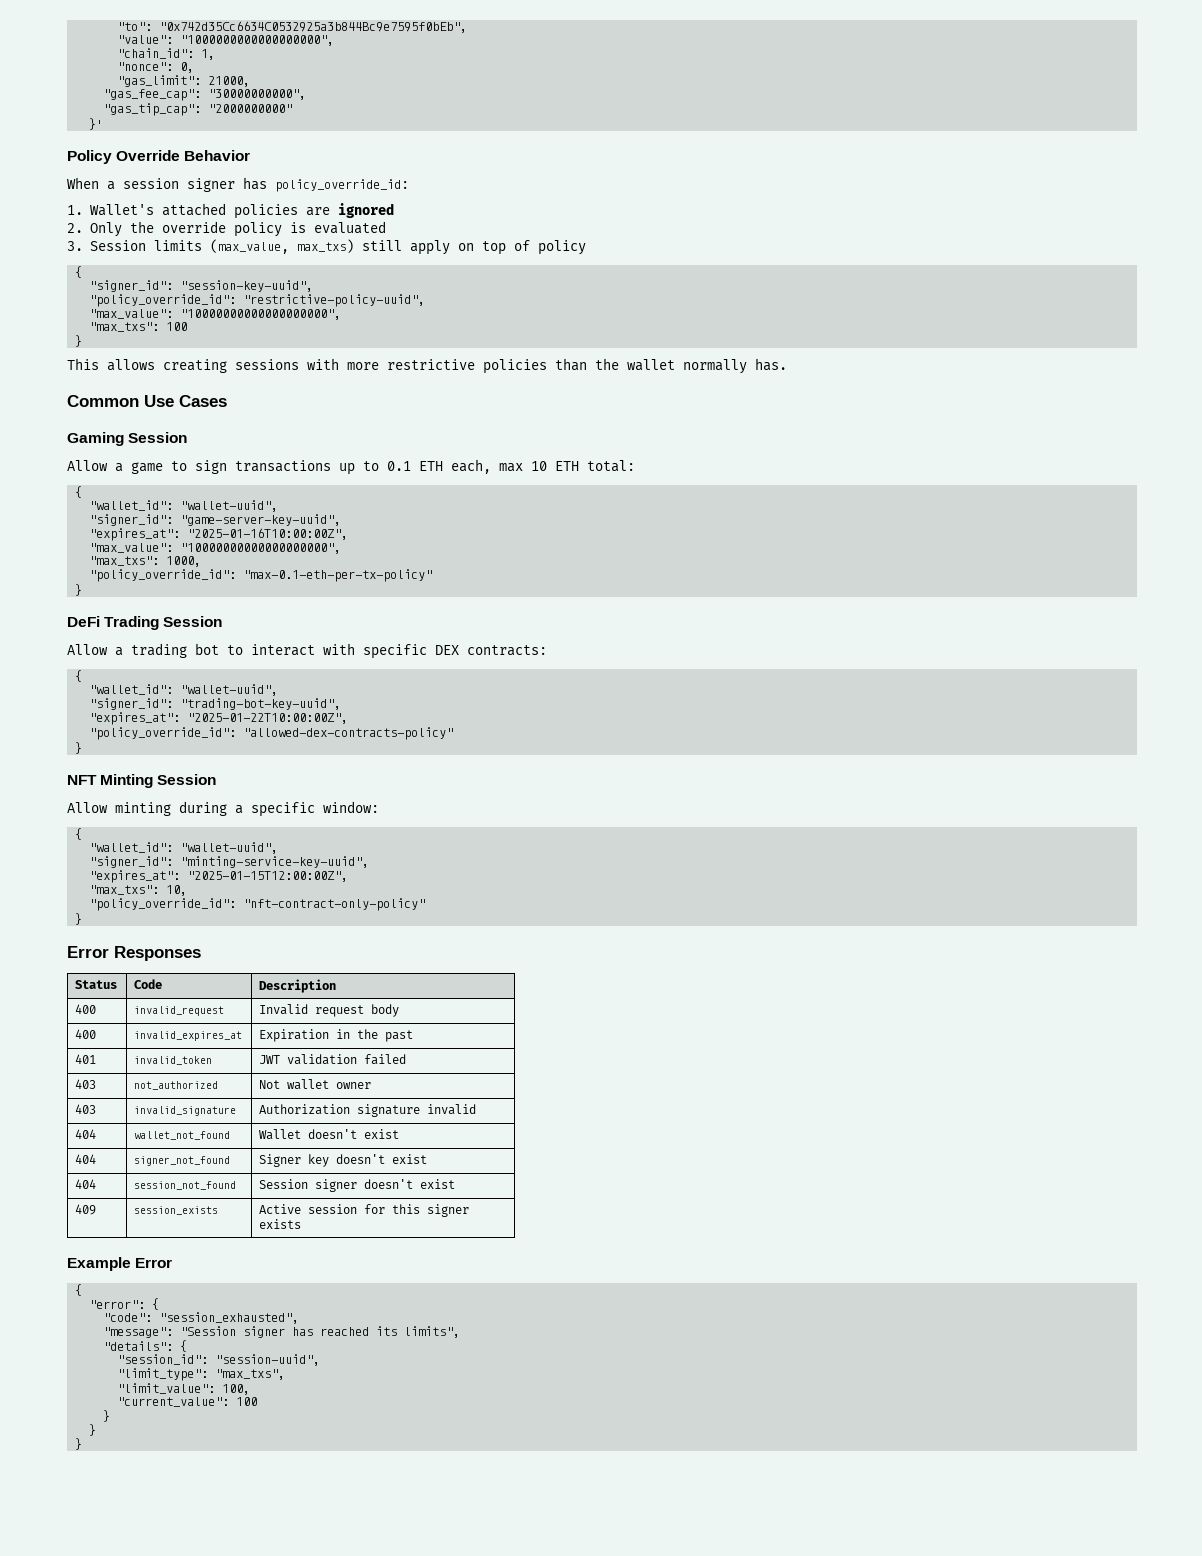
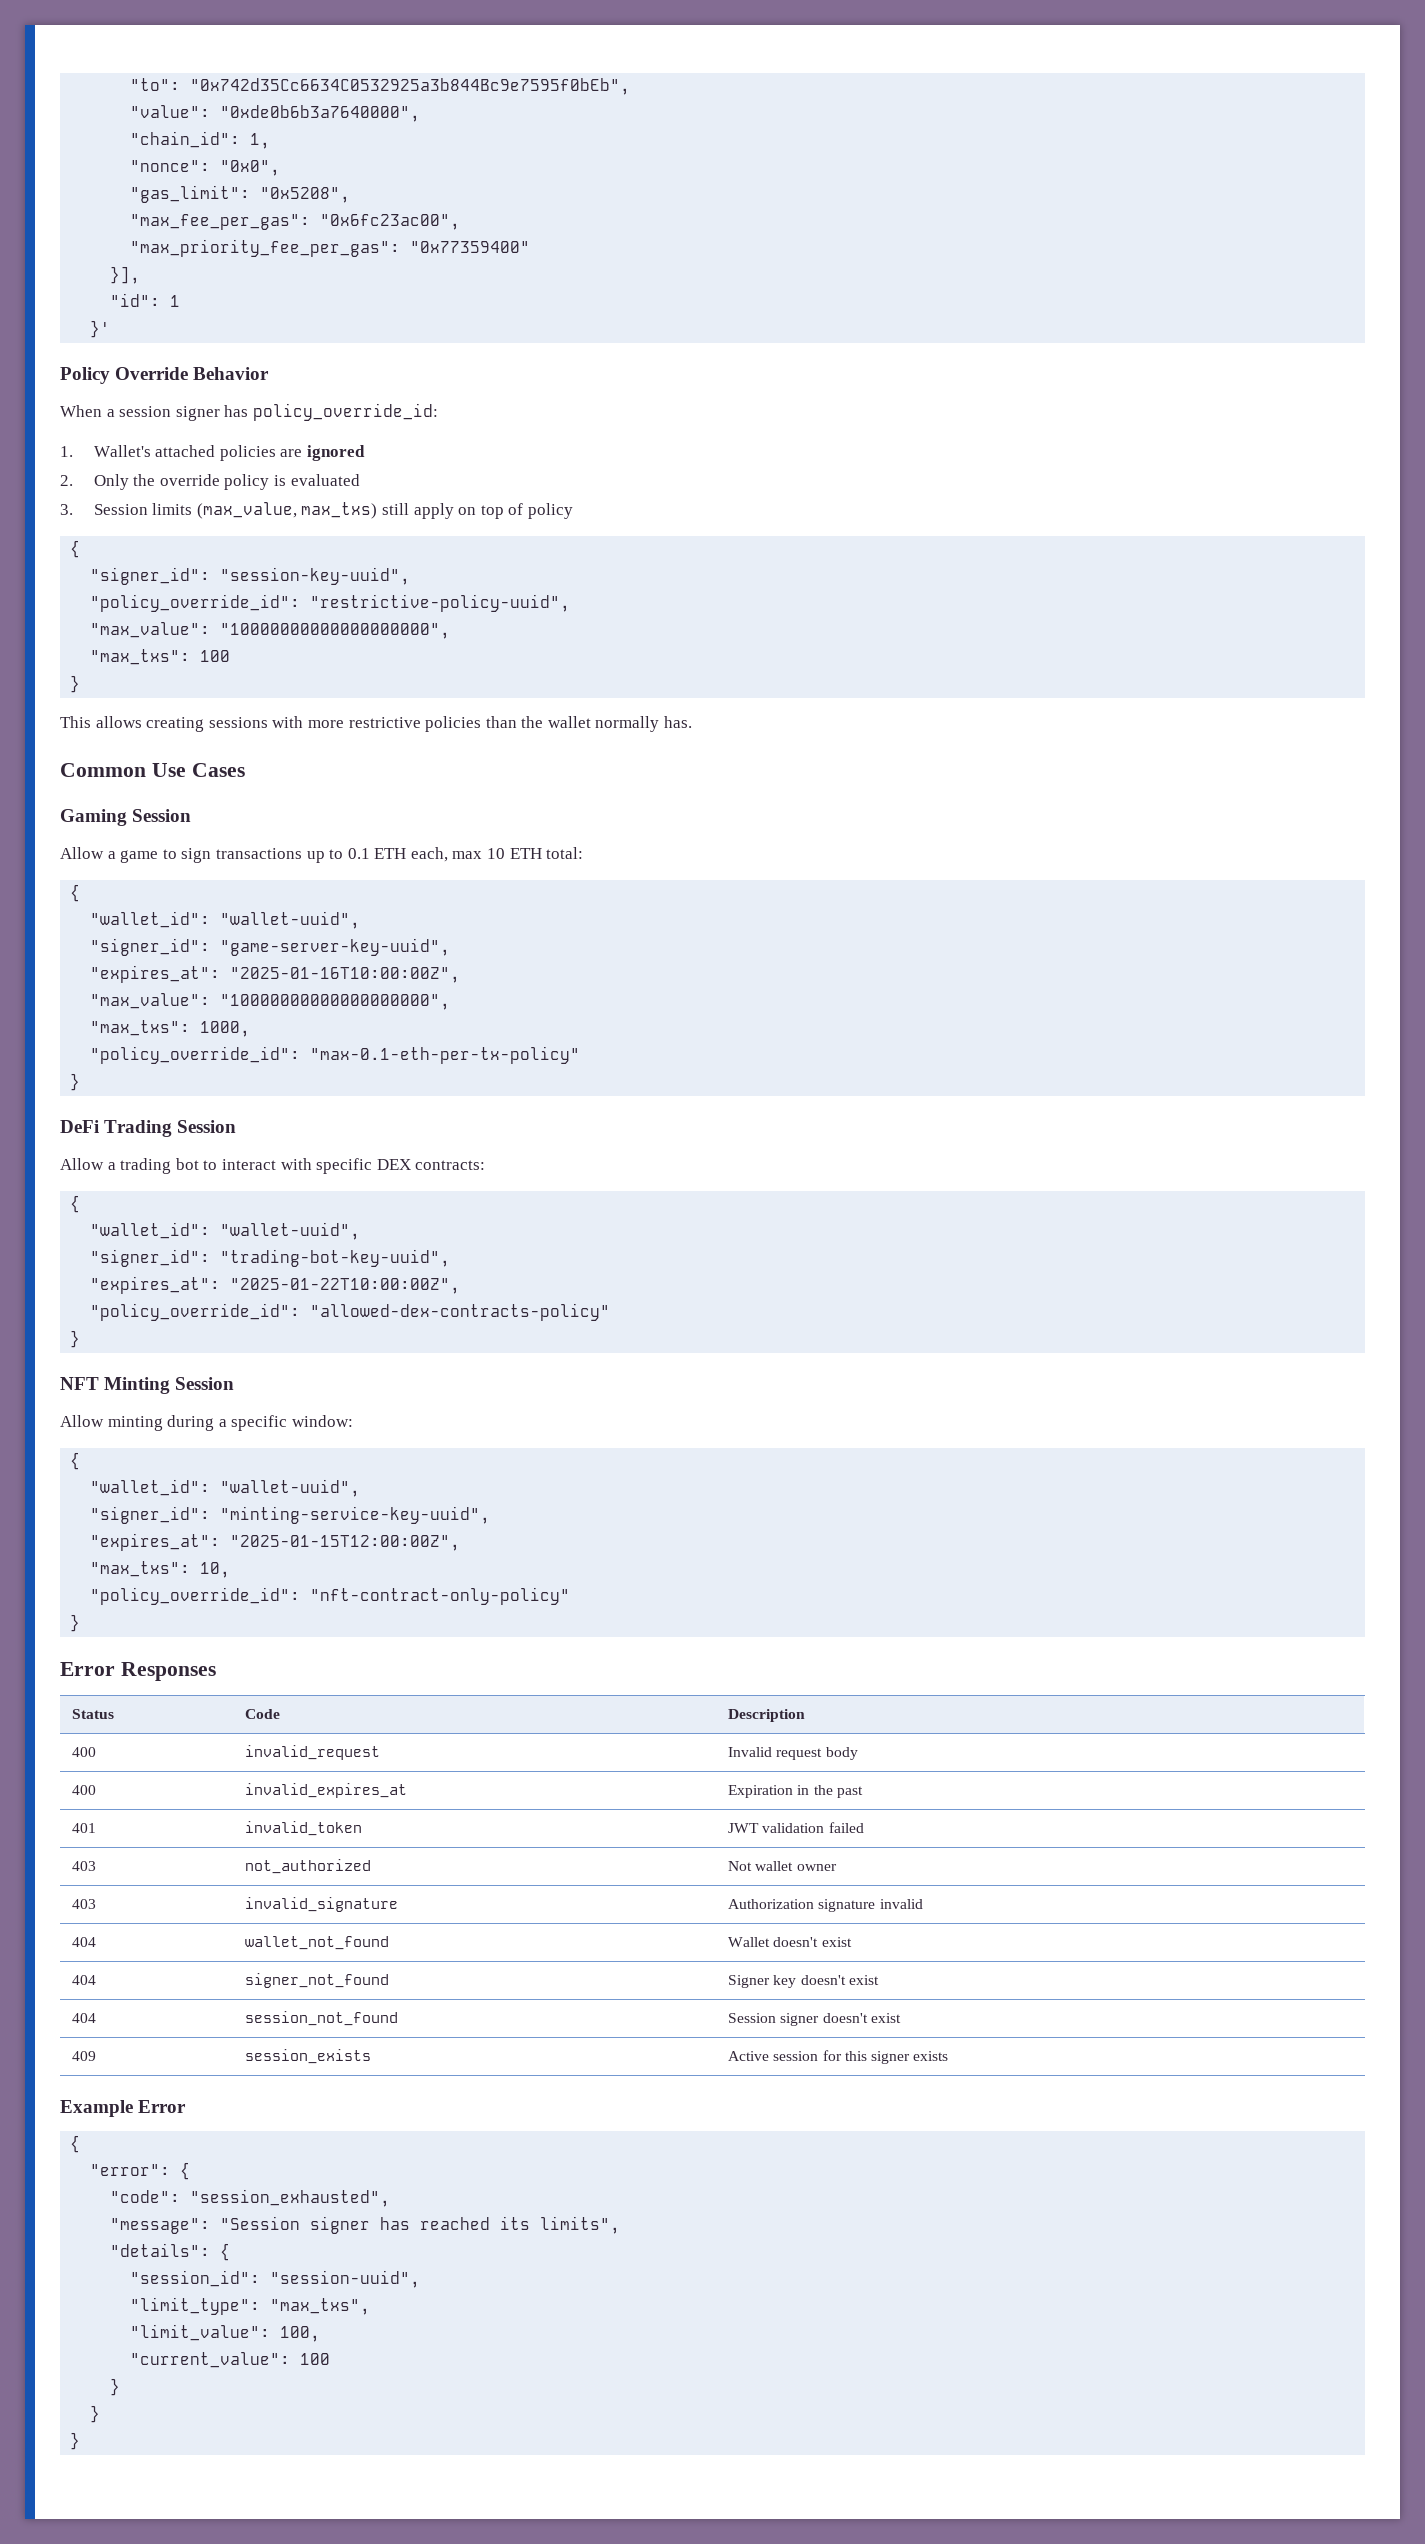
- "value": "1000000000000000000",
+ "value": "0xde0b6b3a7640000",
- "nonce": 0,
+ "nonce": "0x0",
- "gas_limit": 21000,
- "gas_fee_cap": "30000000000",
- "gas_tip_cap": "2000000000"
+ "gas_limit": "0x5208",
+ "max_fee_per_gas": "0x6fc23ac00",
+ "max_priority_fee_per_gas": "0x77359400"
+ }],
+ "id": 1

